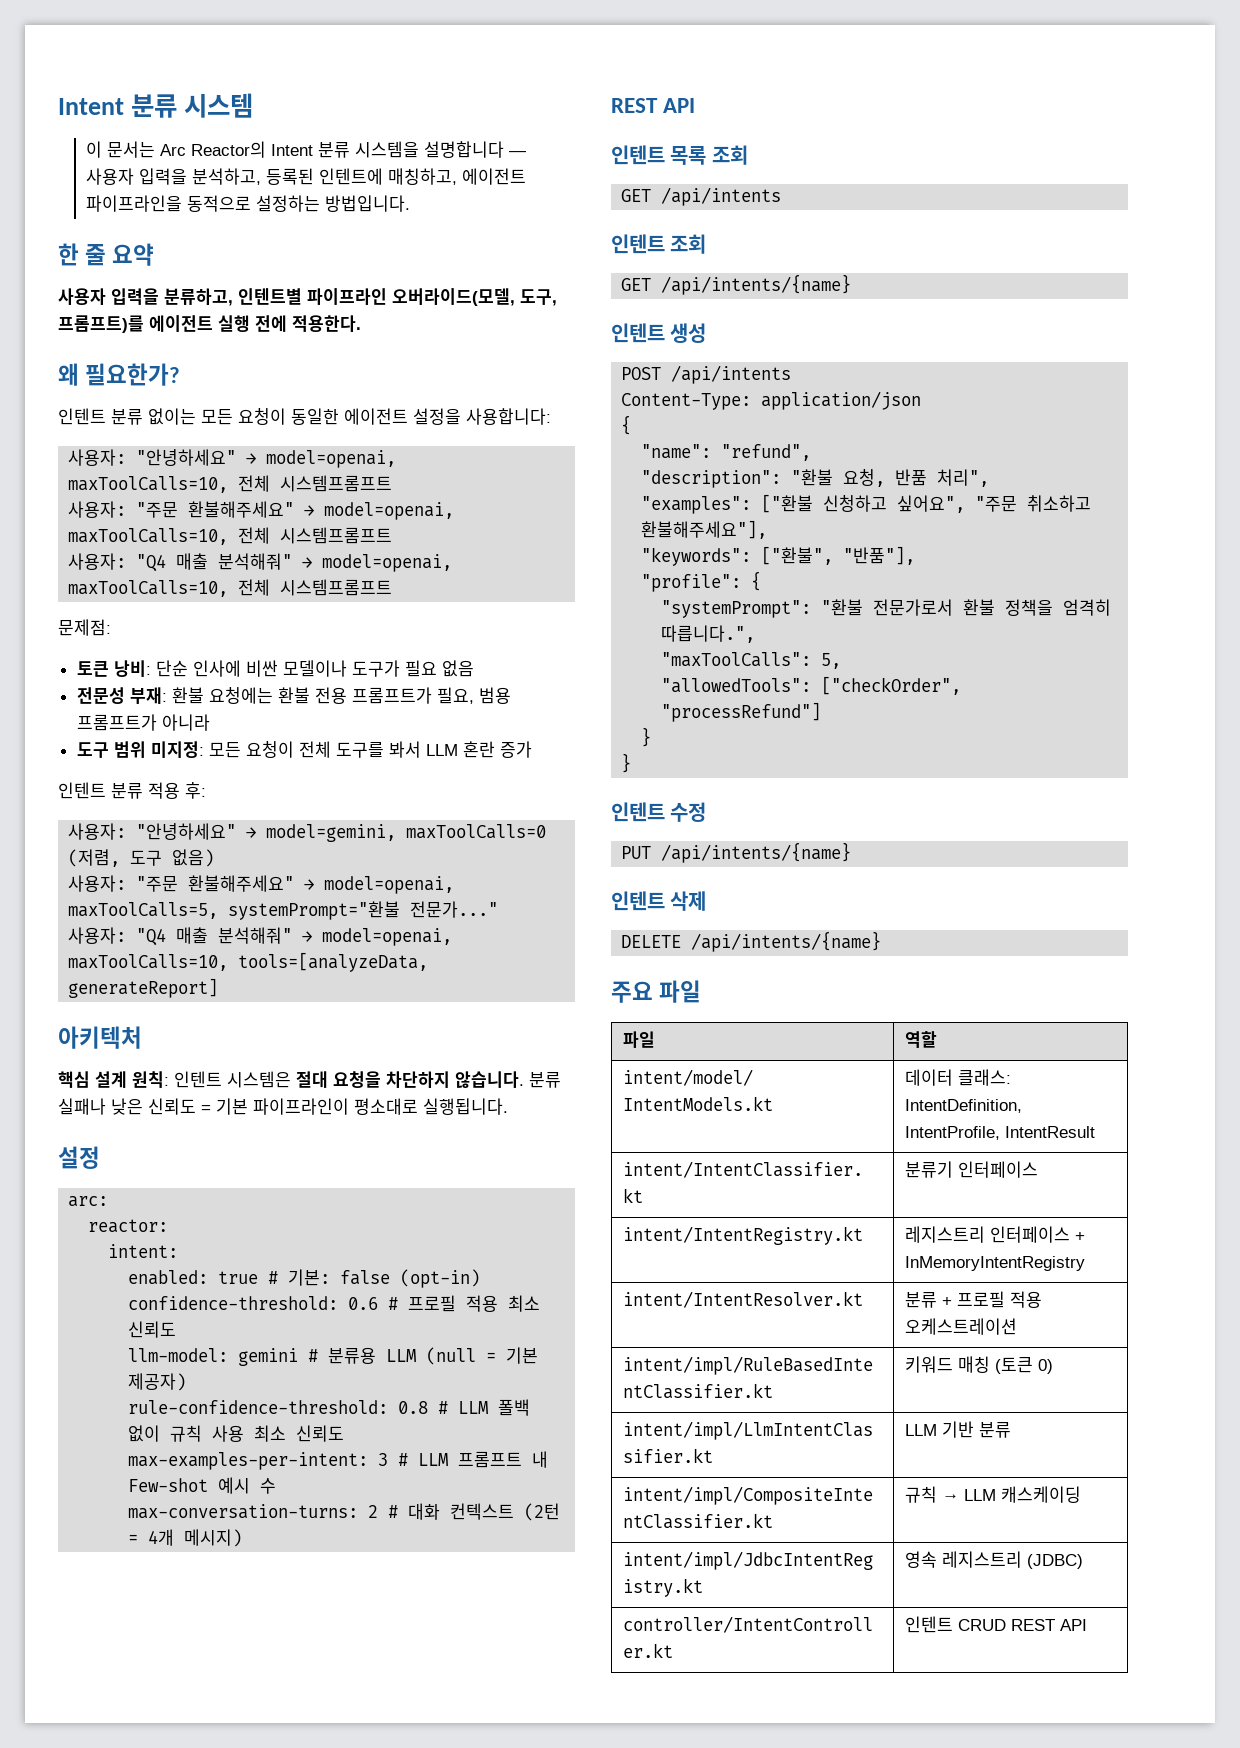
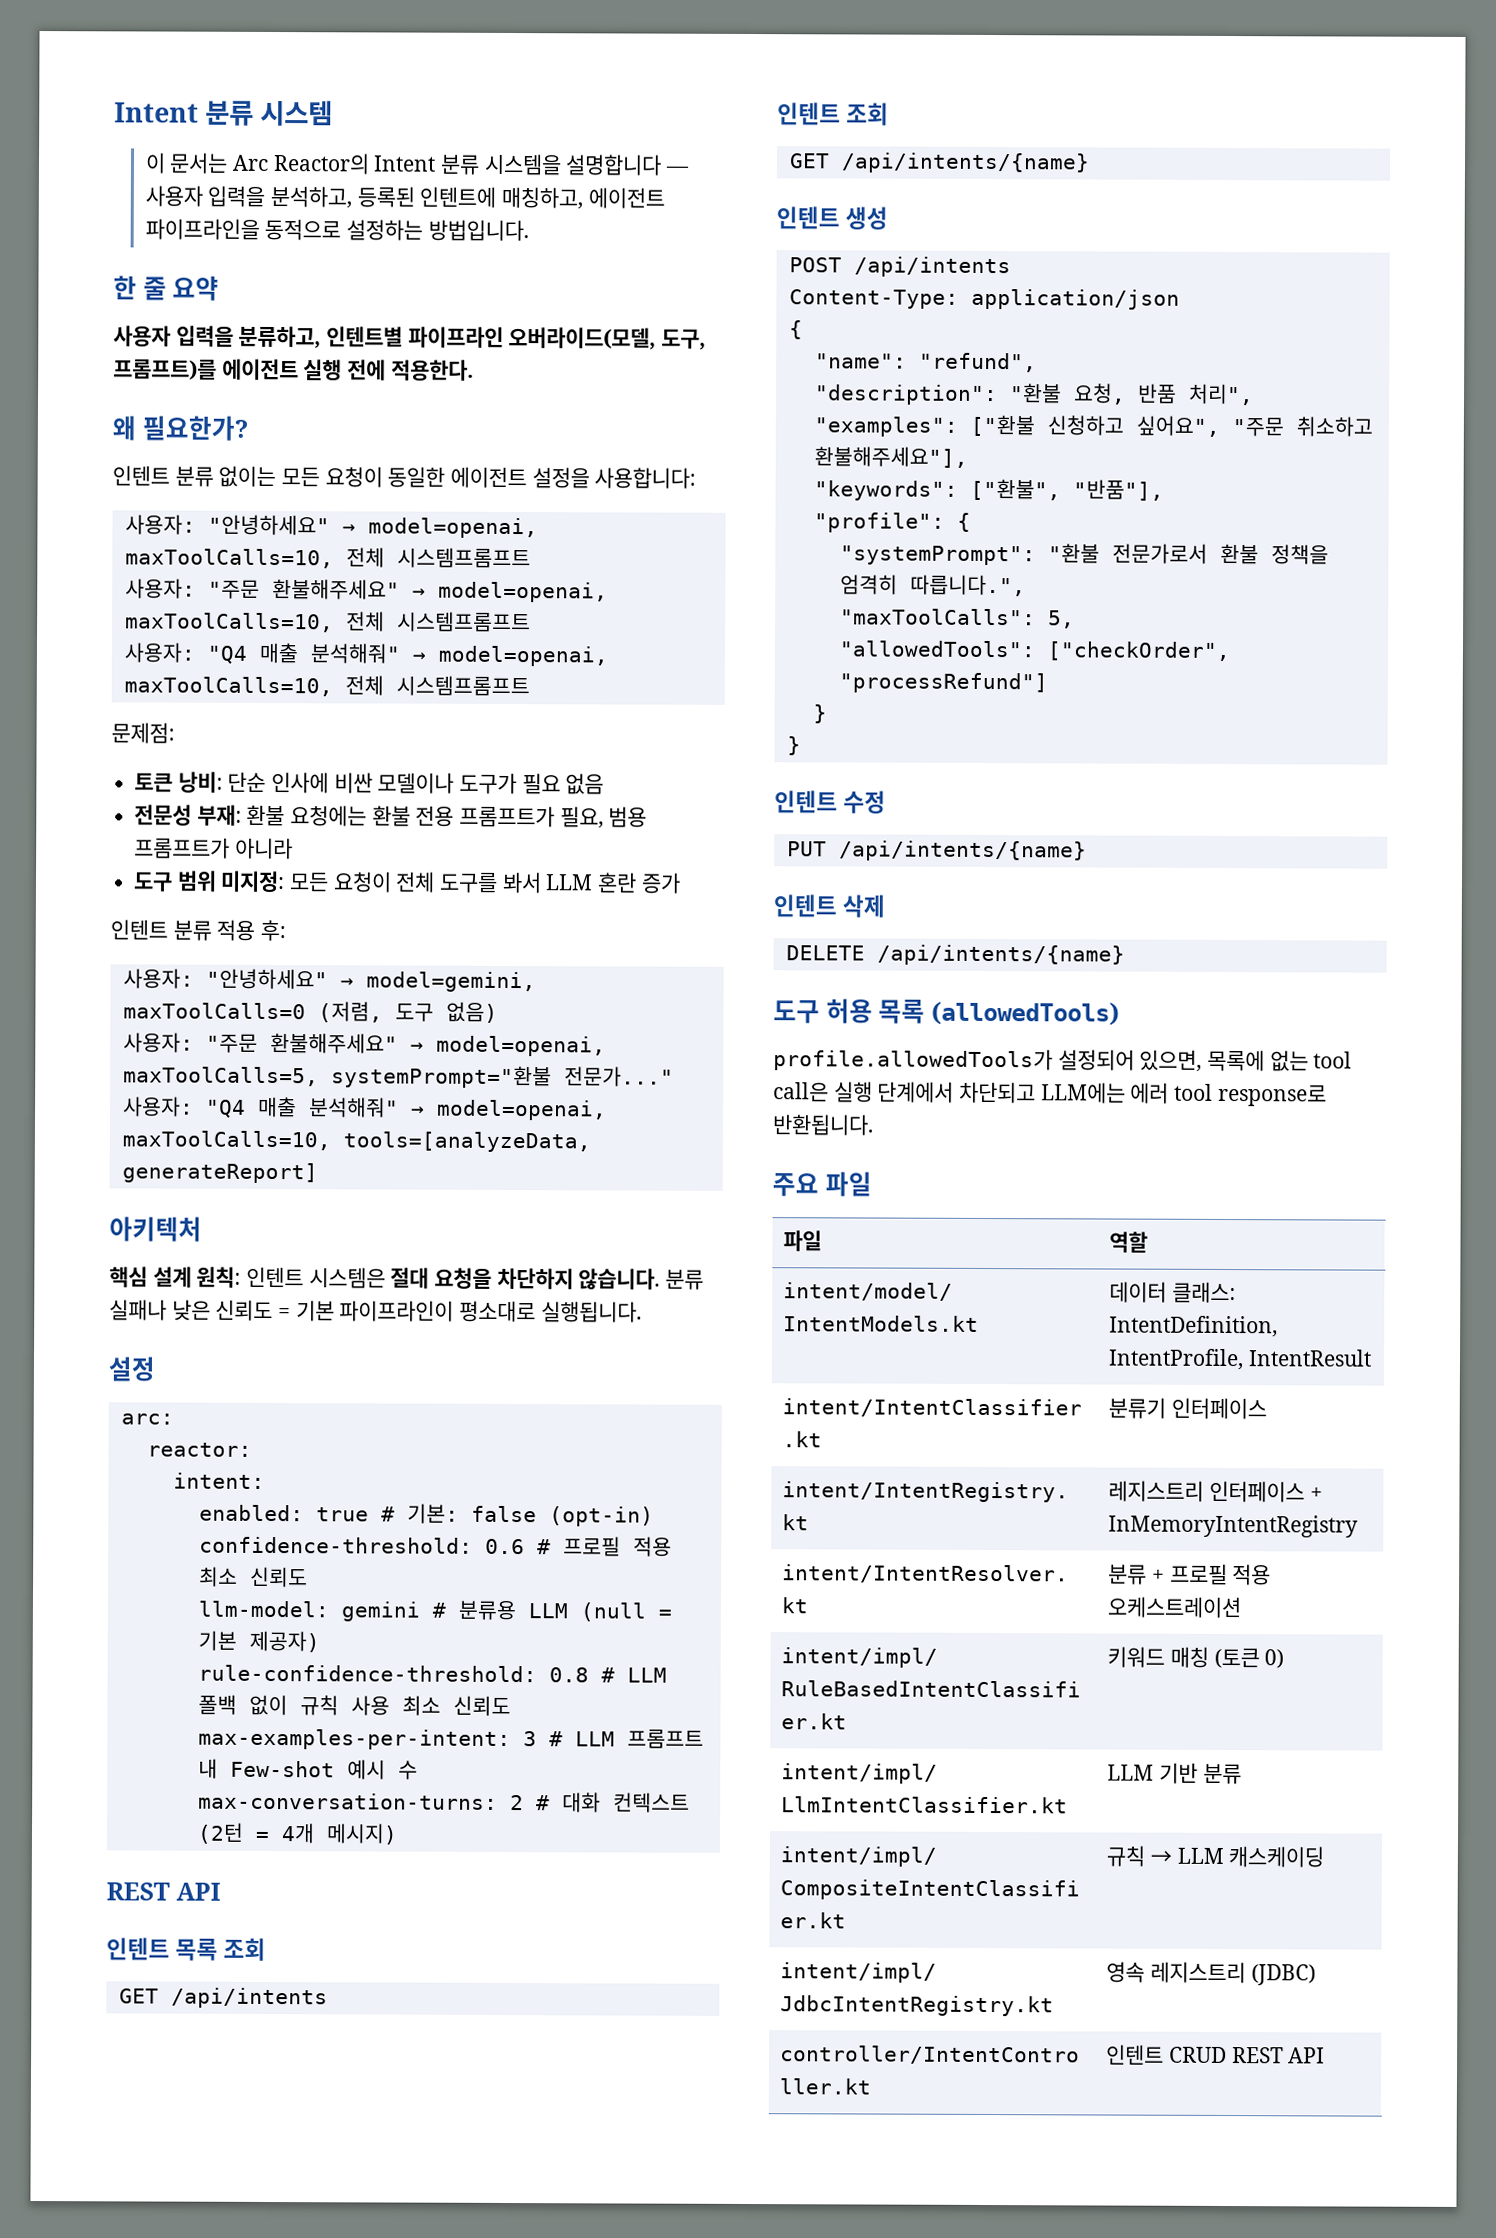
+ 도구 허용 목록 (allowedTools)
+ profile.allowedTools가 설정되어 있으면, 목록에 없는 tool call은 실행 단계에서 차단되고 LLM에는 에러 tool response로 반환됩니다.

